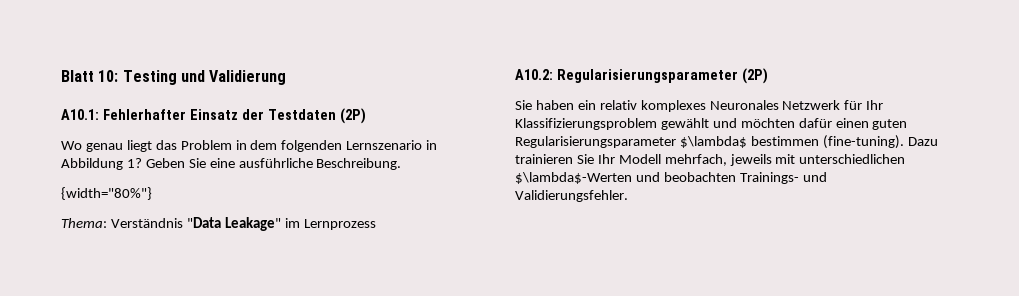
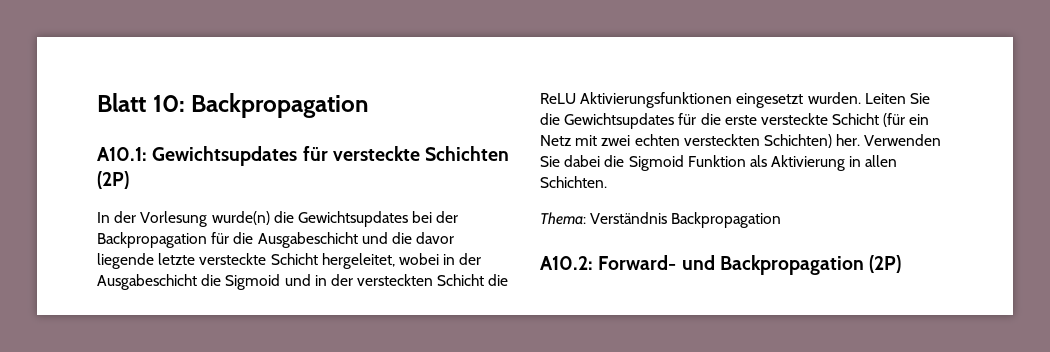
- Blatt 10: Testing und Validierung
- A10.1: Fehlerhafter Einsatz der Testdaten (2P)
- Wo genau liegt das Problem in dem folgenden Lernszenario in Abbildung 1? Geben Sie eine ausführliche Beschreibung.
- {width="80%"}
- Thema: Verständnis "Data Leakage" im Lernprozess
- A10.2: Regularisierungsparameter (2P)
- Sie haben ein relativ komplexes Neuronales Netzwerk für Ihr Klassifizierungsproblem gewählt und möchten dafür einen guten Regularisierungsparameter $\lambda$ bestimmen (fine-tuning). Dazu trainieren Sie Ihr Modell mehrfach, jeweils mit unterschiedlichen $\lambda$-Werten und beobachten Trainings- und Validierungsfehler.
+ Blatt 10: Backpropagation
+ A10.1: Gewichtsupdates für versteckte Schichten (2P)
+ In der Vorlesung wurde(n) die Gewichtsupdates bei der Backpropagation für die Ausgabeschicht und die davor liegende letzte versteckte Schicht hergeleitet, wobei in der Ausgabeschicht die Sigmoid und in der versteckten Schicht die ReLU Aktivierungsfunktionen eingesetzt wurden. Leiten Sie die Gewichtsupdates für die erste versteckte Schicht (für ein Netz mit zwei echten versteckten Schichten) her. Verwenden Sie dabei die Sigmoid Funktion als Aktivierung in allen Schichten.
+ Thema: Verständnis Backpropagation
+ A10.2: Forward- und Backpropagation (2P)

